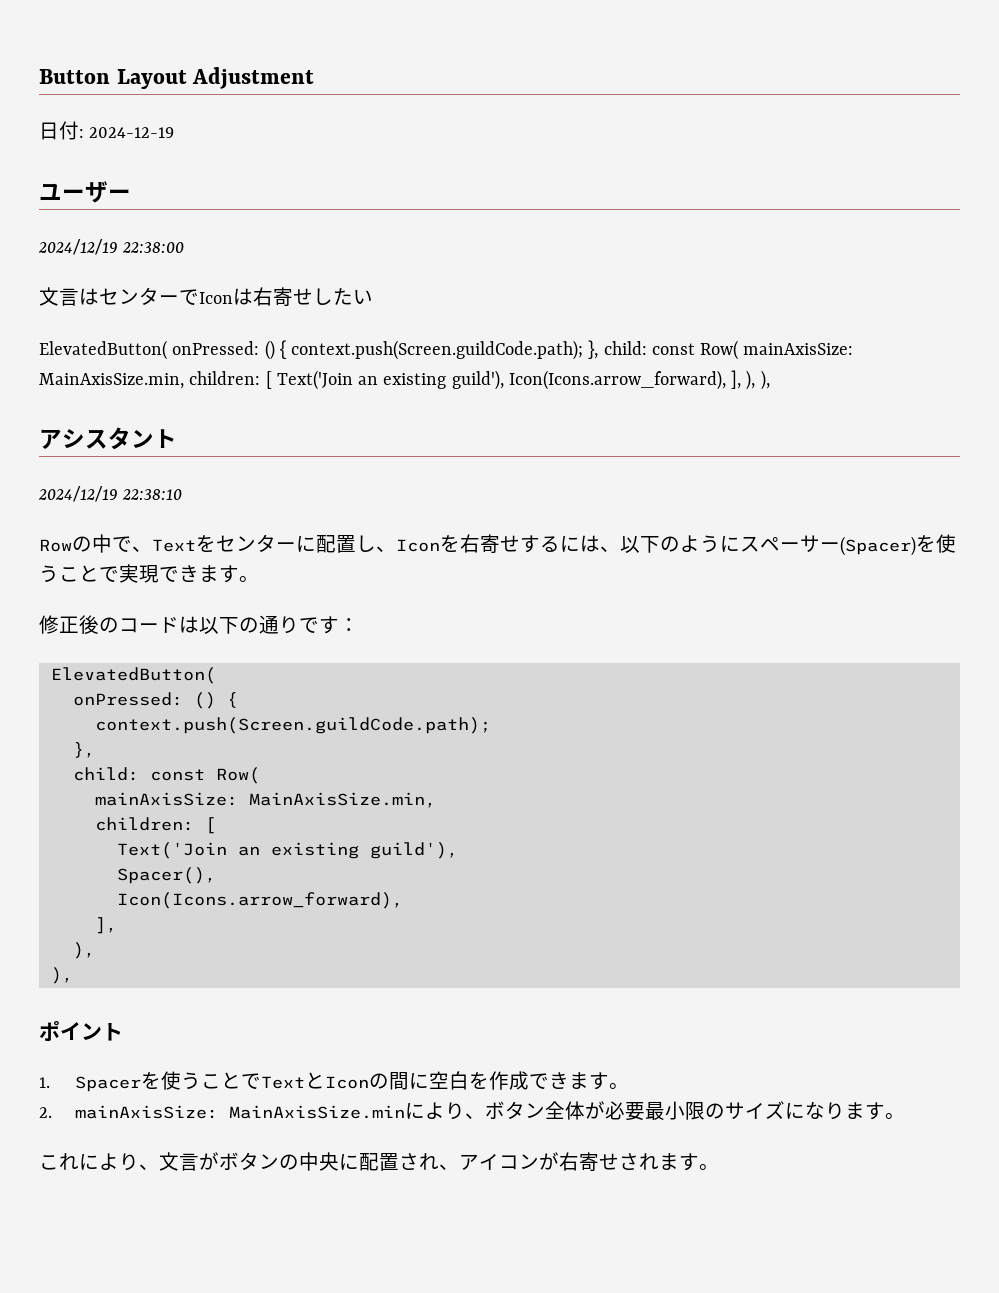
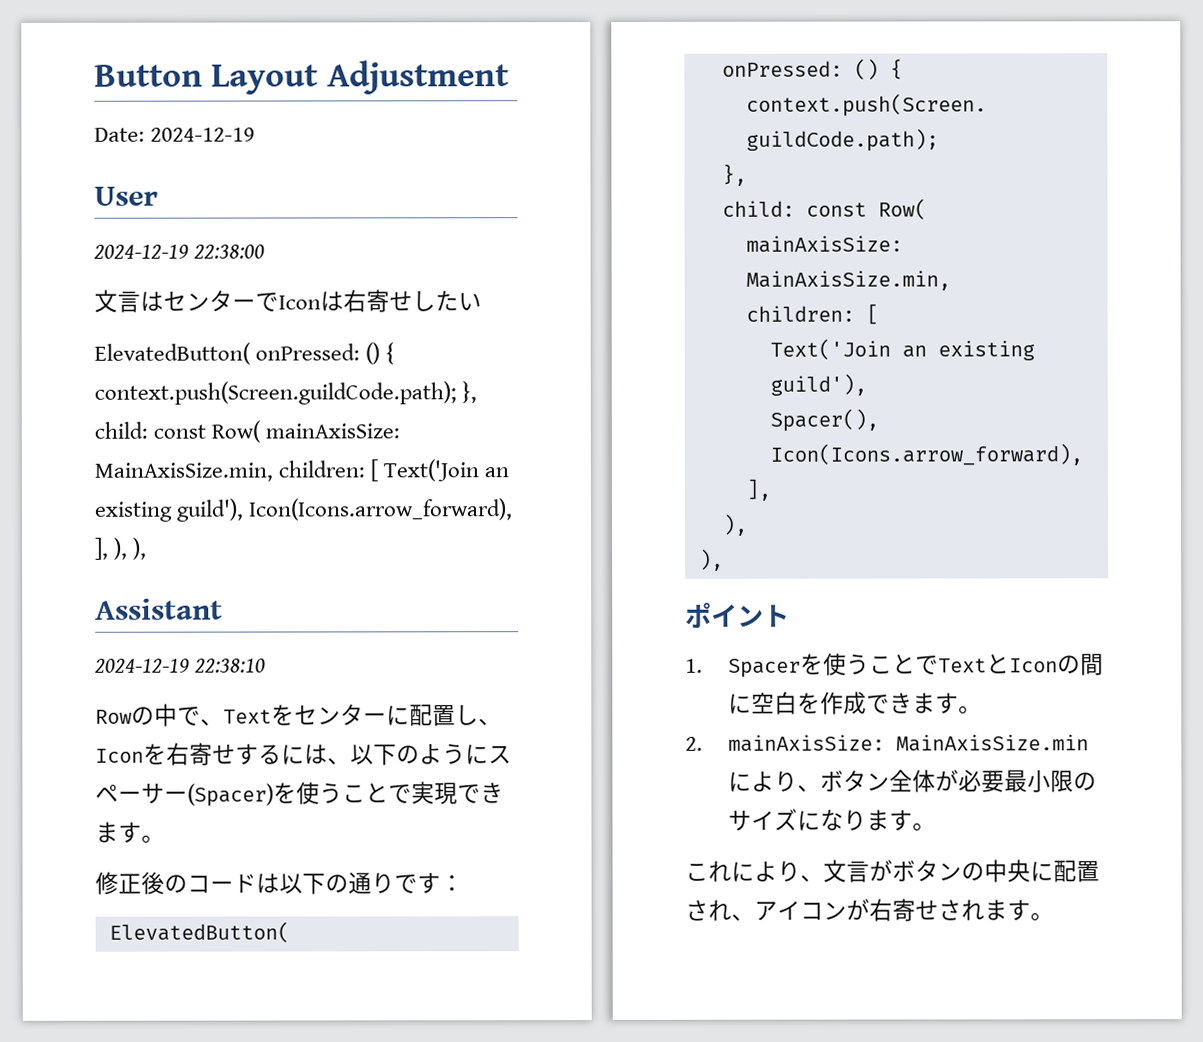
- 日付: 2024-12-19
+ Date: 2024-12-19
- ユーザー
- 2024/12/19 22:38:00
+ User
+ 2024-12-19 22:38:00
- アシスタント
- 2024/12/19 22:38:10
+ Assistant
+ 2024-12-19 22:38:10

